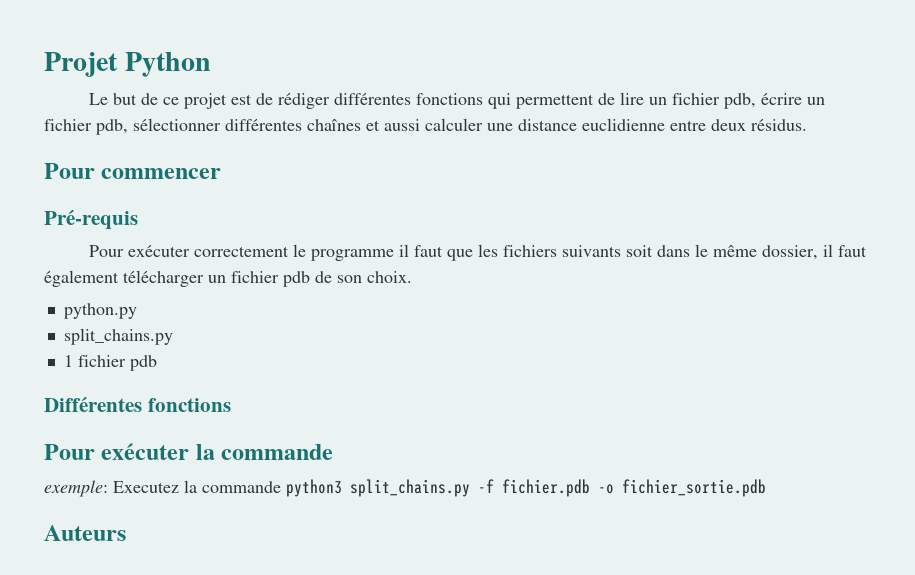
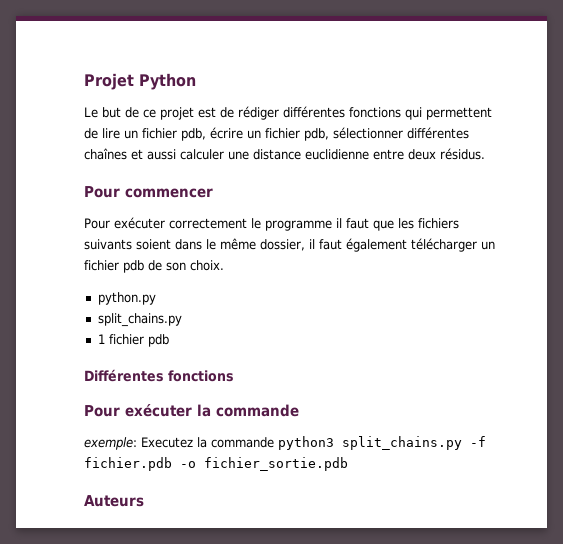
- Pré-requis
- Pour exécuter correctement le programme il faut que les fichiers suivants soit dans le même dossier, il faut également télécharger un fichier pdb de son choix.
+ Pour exécuter correctement le programme il faut que les fichiers suivants soient dans le même dossier, il faut également télécharger un fichier pdb de son choix.

